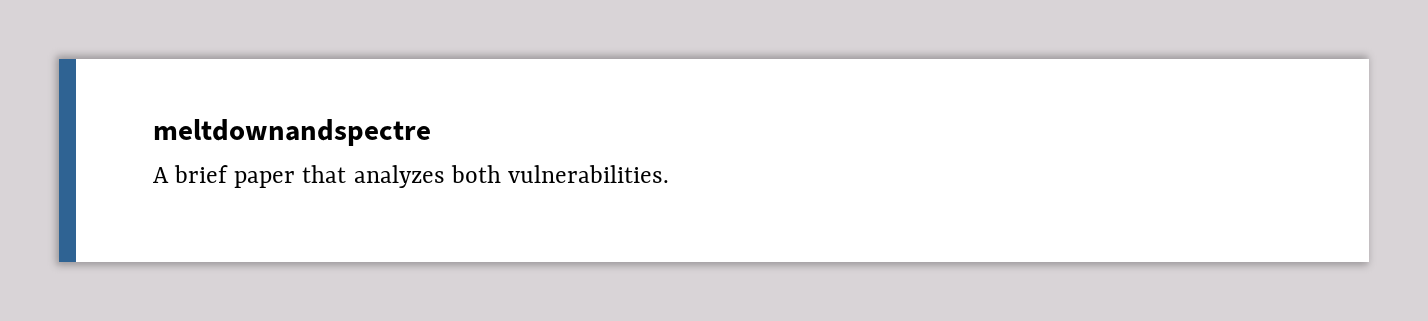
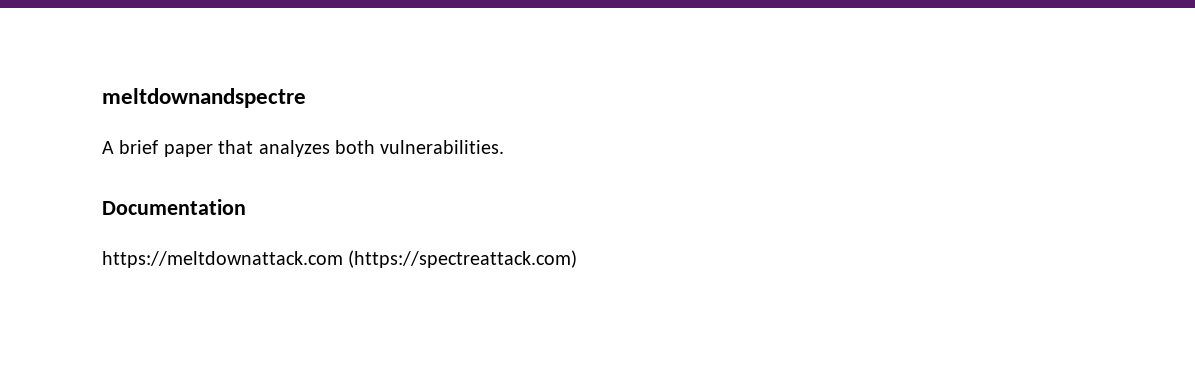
+ Documentation
+ https://meltdownattack.com (https://spectreattack.com)

